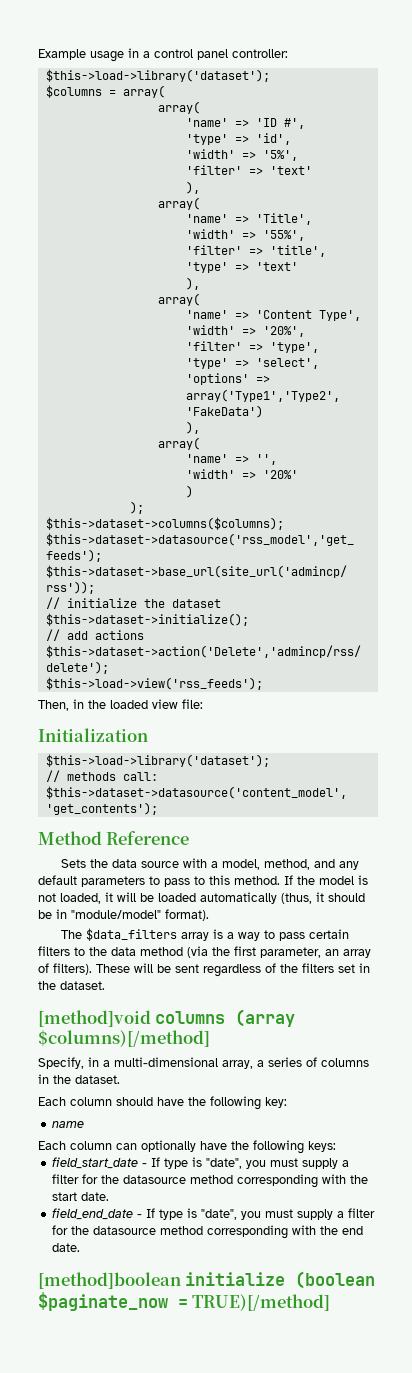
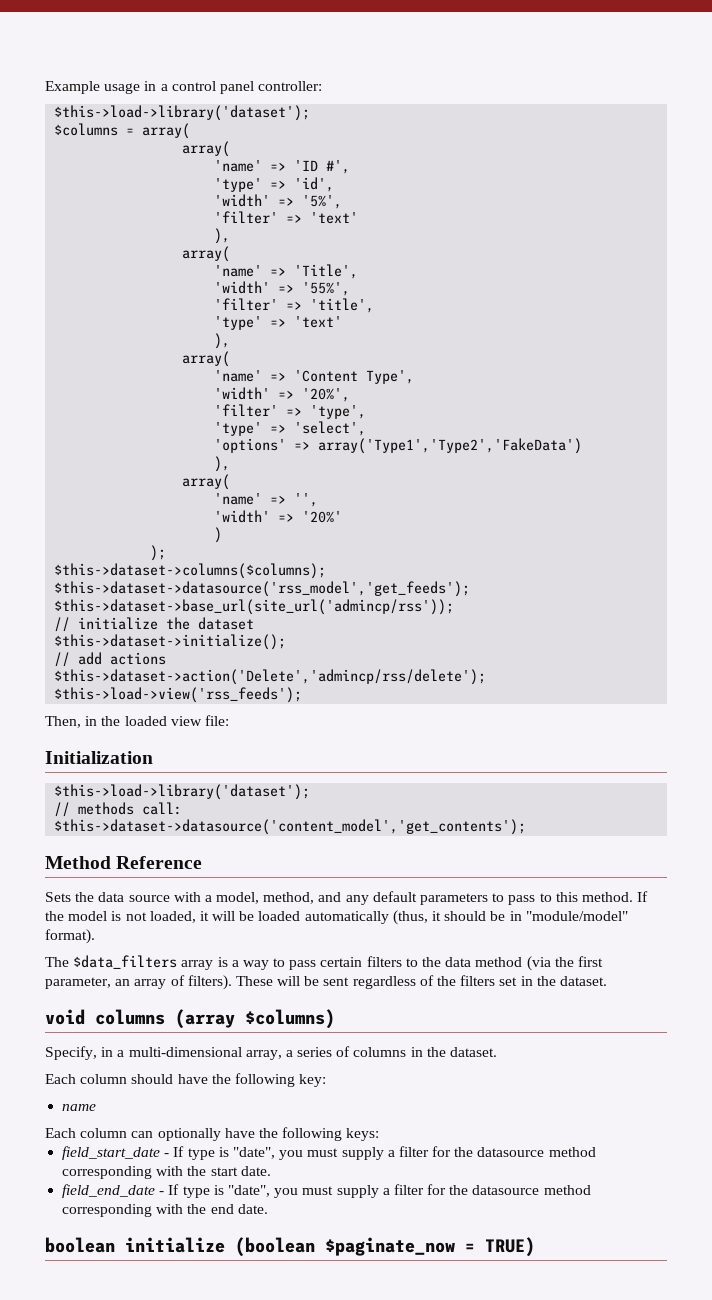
- [method]void columns (array $columns)[/method]
+ void columns (array $columns)
- [method]boolean initialize (boolean $paginate_now = TRUE)[/method]
+ boolean initialize (boolean $paginate_now = TRUE)

